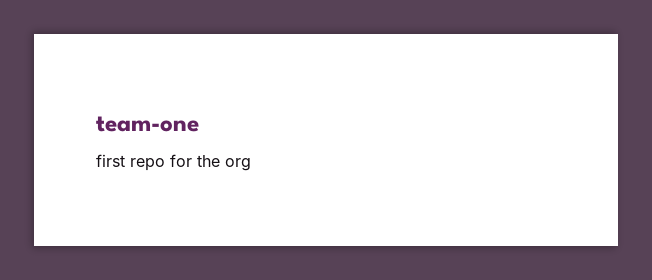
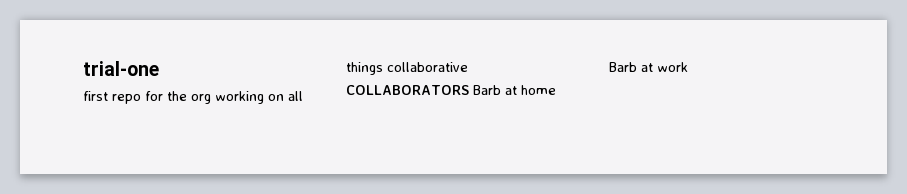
- team-one
+ trial-one
- first repo for the org
+ first repo for the org working on all things collaborative
+ COLLABORATORS Barb at home Barb at work

